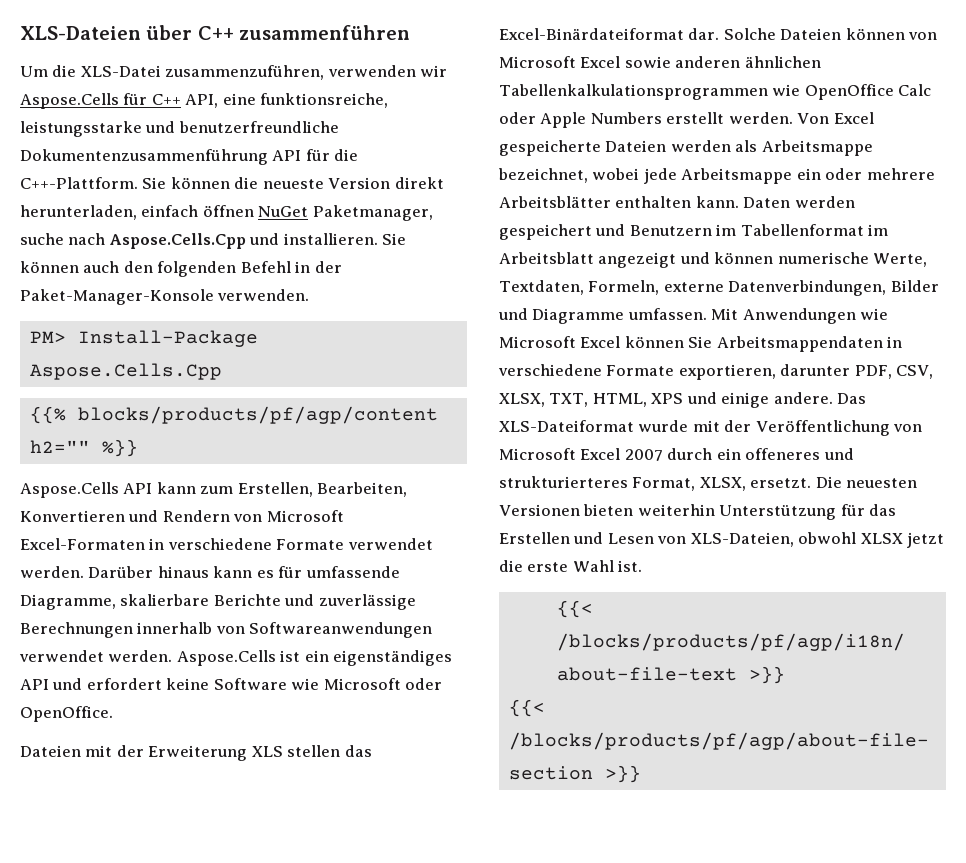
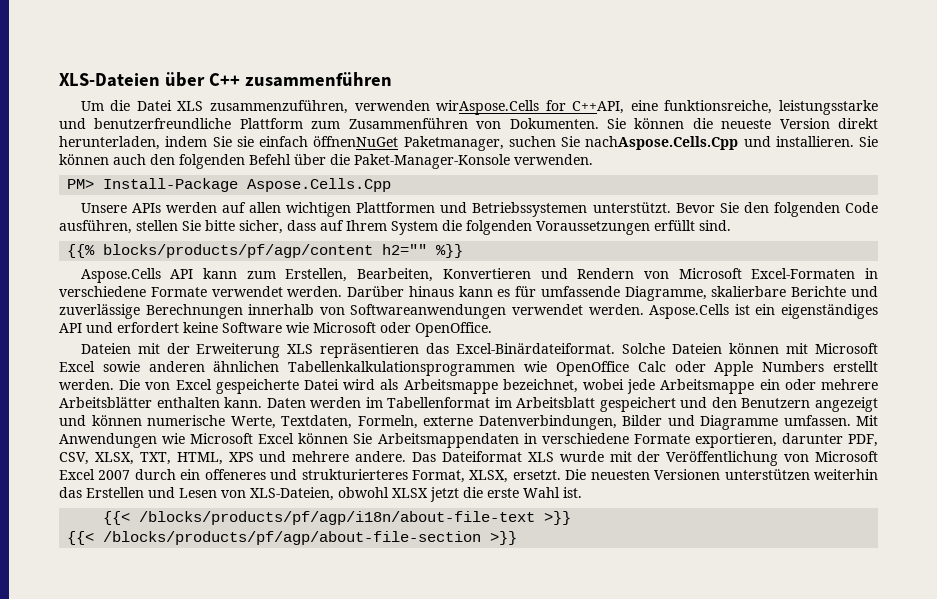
- Um die XLS-Datei zusammenzuführen, verwenden wir Aspose.Cells für C++ API, eine funktionsreiche, leistungsstarke und benutzerfreundliche Dokumentenzusammenführung API für die C++-Plattform.
+ Um die Datei XLS zusammenzuführen, verwenden wirAspose.Cells for C++API, eine funktionsreiche, leistungsstarke und benutzerfreundliche Plattform zum Zusammenführen von Dokumenten.
- Sie können die neueste Version direkt herunterladen, einfach öffnen NuGet Paketmanager, suche nach Aspose.Cells.Cpp und installieren.
+ Sie können die neueste Version direkt herunterladen, indem Sie sie einfach öffnenNuGet Paketmanager, suchen Sie nachAspose.Cells.Cpp und installieren.
- Sie können auch den folgenden Befehl in der Paket-Manager-Konsole verwenden.
+ Sie können auch den folgenden Befehl über die Paket-Manager-Konsole verwenden.
+ Unsere APIs werden auf allen wichtigen Plattformen und Betriebssystemen unterstützt. Bevor Sie den folgenden Code ausführen, stellen Sie bitte sicher, dass auf Ihrem System die folgenden Voraussetzungen erfüllt sind.
- Dateien mit der Erweiterung XLS stellen das Excel-Binärdateiformat dar.
+ Dateien mit der Erweiterung XLS repräsentieren das Excel-Binärdateiformat.
- Solche Dateien können von Microsoft Excel sowie anderen ähnlichen Tabellenkalkulationsprogrammen wie OpenOffice Calc oder Apple Numbers erstellt werden.
+ Solche Dateien können mit Microsoft Excel sowie anderen ähnlichen Tabellenkalkulationsprogrammen wie OpenOffice Calc oder Apple Numbers erstellt werden.
- Von Excel gespeicherte Dateien werden als Arbeitsmappe bezeichnet, wobei jede Arbeitsmappe ein oder mehrere Arbeitsblätter enthalten kann.
+ Die von Excel gespeicherte Datei wird als Arbeitsmappe bezeichnet, wobei jede Arbeitsmappe ein oder mehrere Arbeitsblätter enthalten kann.
- Daten werden gespeichert und Benutzern im Tabellenformat im Arbeitsblatt angezeigt und können numerische Werte, Textdaten, Formeln, externe Datenverbindungen, Bilder und Diagramme umfassen.
+ Daten werden im Tabellenformat im Arbeitsblatt gespeichert und den Benutzern angezeigt und können numerische Werte, Textdaten, Formeln, externe Datenverbindungen, Bilder und Diagramme umfassen.
- Mit Anwendungen wie Microsoft Excel können Sie Arbeitsmappendaten in verschiedene Formate exportieren, darunter PDF, CSV, XLSX, TXT, HTML, XPS und einige andere.
+ Mit Anwendungen wie Microsoft Excel können Sie Arbeitsmappendaten in verschiedene Formate exportieren, darunter PDF, CSV, XLSX, TXT, HTML, XPS und mehrere andere.
- Das XLS-Dateiformat wurde mit der Veröffentlichung von Microsoft Excel 2007 durch ein offeneres und strukturierteres Format, XLSX, ersetzt.
+ Das Dateiformat XLS wurde mit der Veröffentlichung von Microsoft Excel 2007 durch ein offeneres und strukturierteres Format, XLSX, ersetzt.
- Die neuesten Versionen bieten weiterhin Unterstützung für das Erstellen und Lesen von XLS-Dateien, obwohl XLSX jetzt die erste Wahl ist.
+ Die neuesten Versionen unterstützen weiterhin das Erstellen und Lesen von XLS-Dateien, obwohl XLSX jetzt die erste Wahl ist.

